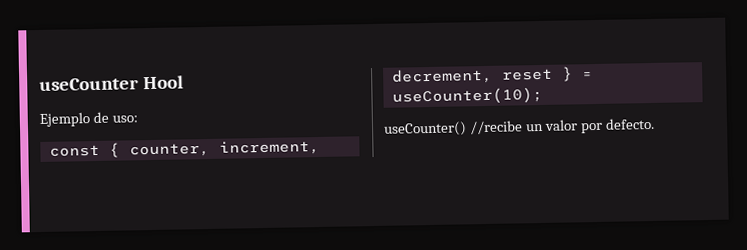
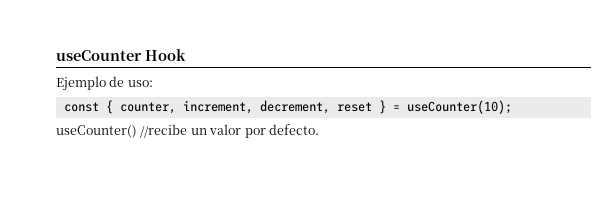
- useCounter Hool
+ useCounter Hook

